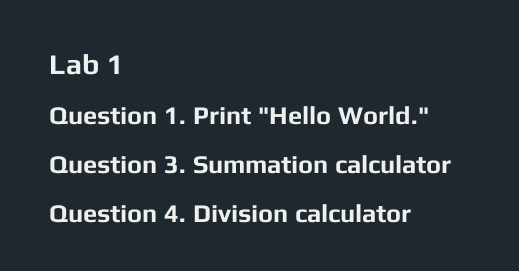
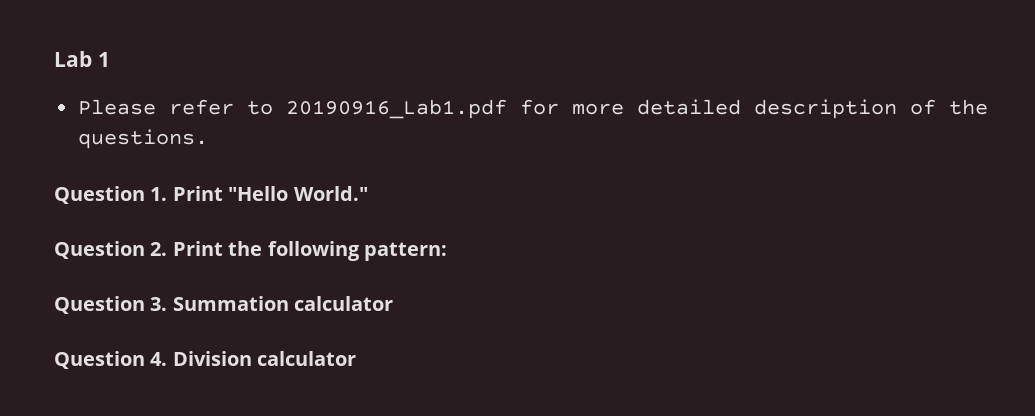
+ Please refer to 20190916_Lab1.pdf for more detailed description of the questions.
+ Question 2. Print the following pattern:

